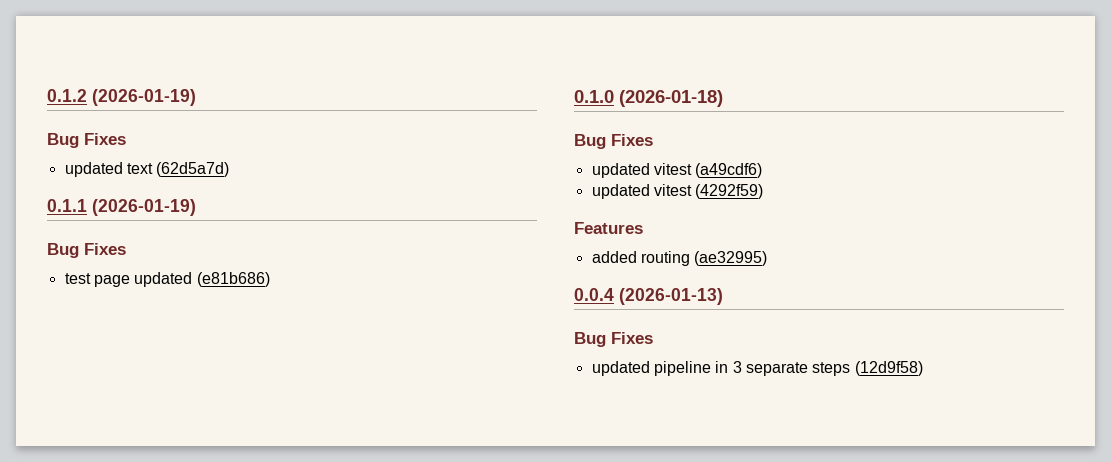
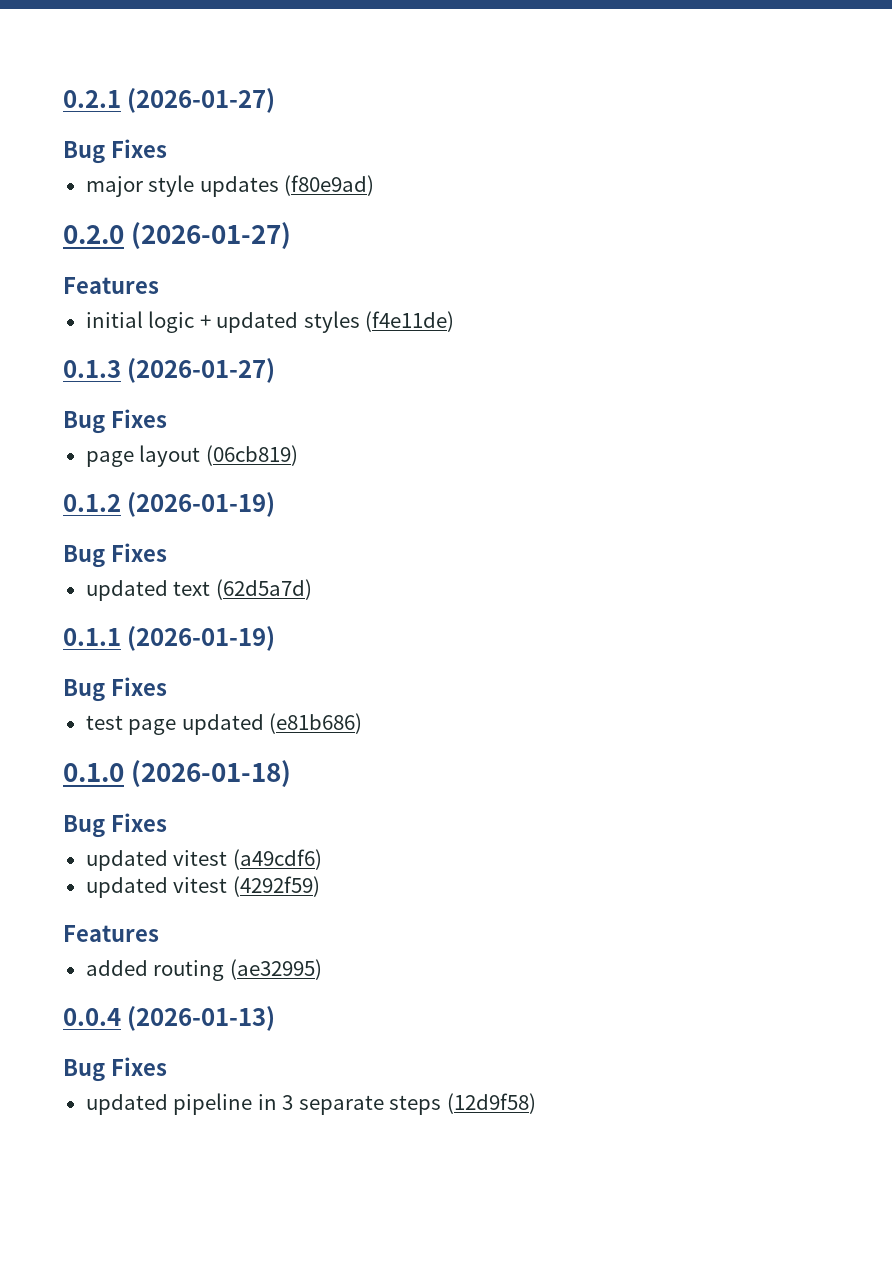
+ 0.2.1 (2026-01-27)
+ Bug Fixes
+ major style updates (f80e9ad)
+ 0.2.0 (2026-01-27)
+ Features
+ initial logic + updated styles (f4e11de)
+ 0.1.3 (2026-01-27)
+ Bug Fixes
+ page layout (06cb819)

